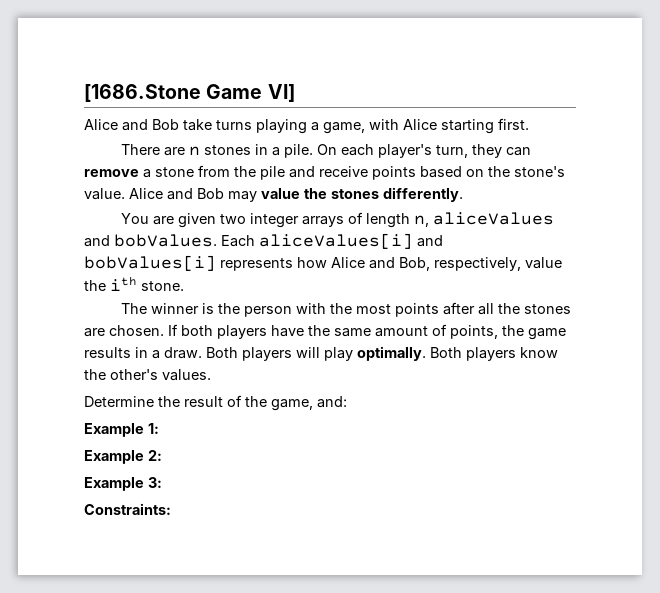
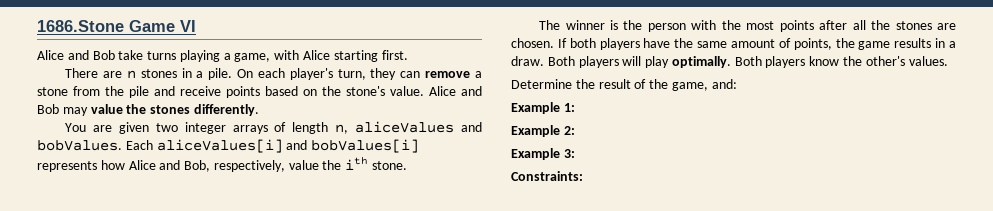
- [1686.Stone Game VI]
+ 1686.Stone Game VI

